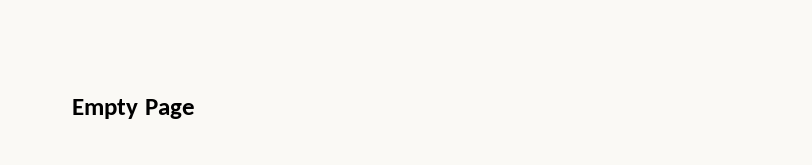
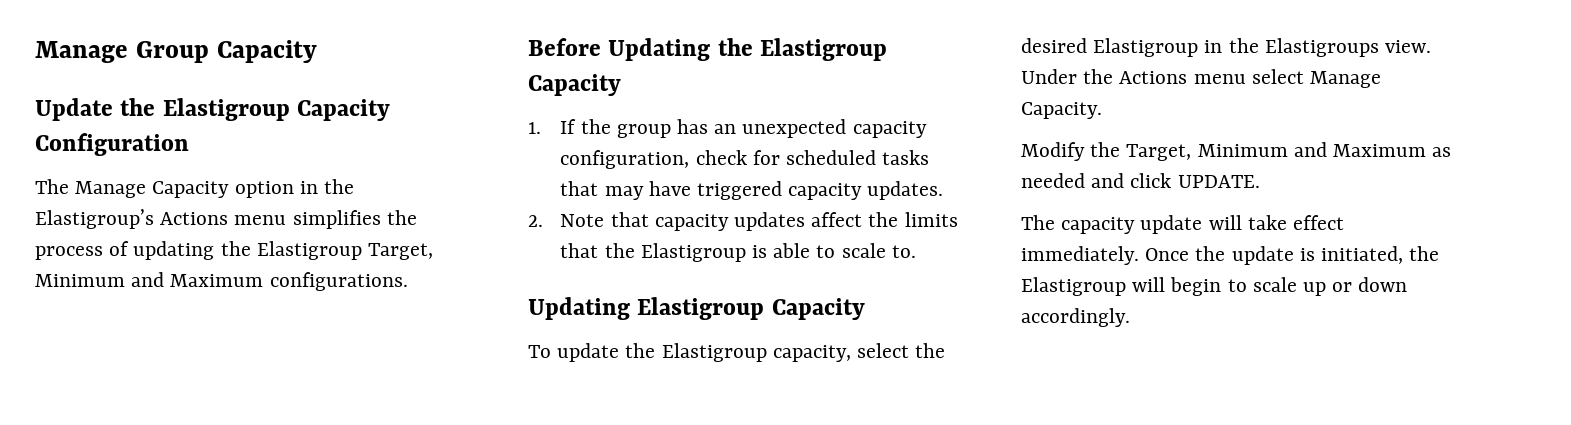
- Empty Page
+ Manage Group Capacity
+ Update the Elastigroup Capacity Configuration
+ The Manage Capacity option in the Elastigroup’s Actions menu simplifies the process of updating the Elastigroup Target, Minimum and Maximum configurations.
+ Before Updating the Elastigroup Capacity
+ 1. If the group has an unexpected capacity configuration, check for scheduled tasks that may have triggered capacity updates.
+ 2. Note that capacity updates affect the limits that the Elastigroup is able to scale to.
+ Updating Elastigroup Capacity
+ To update the Elastigroup capacity, select the desired Elastigroup in the Elastigroups view. Under the Actions menu select Manage Capacity.
+ Modify the Target, Minimum and Maximum as needed and click UPDATE.
+ The capacity update will take effect immediately. Once the update is initiated, the Elastigroup will begin to scale up or down accordingly.

